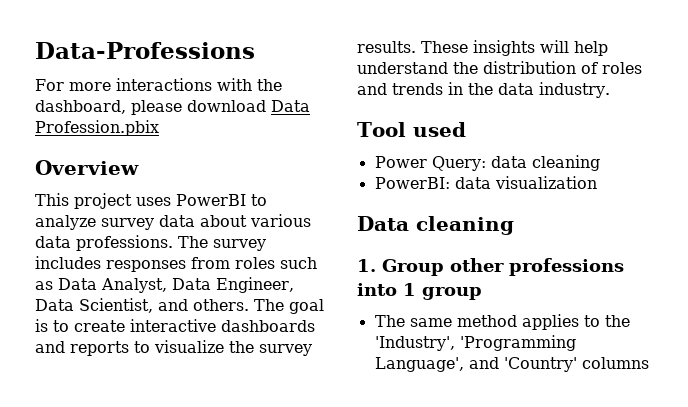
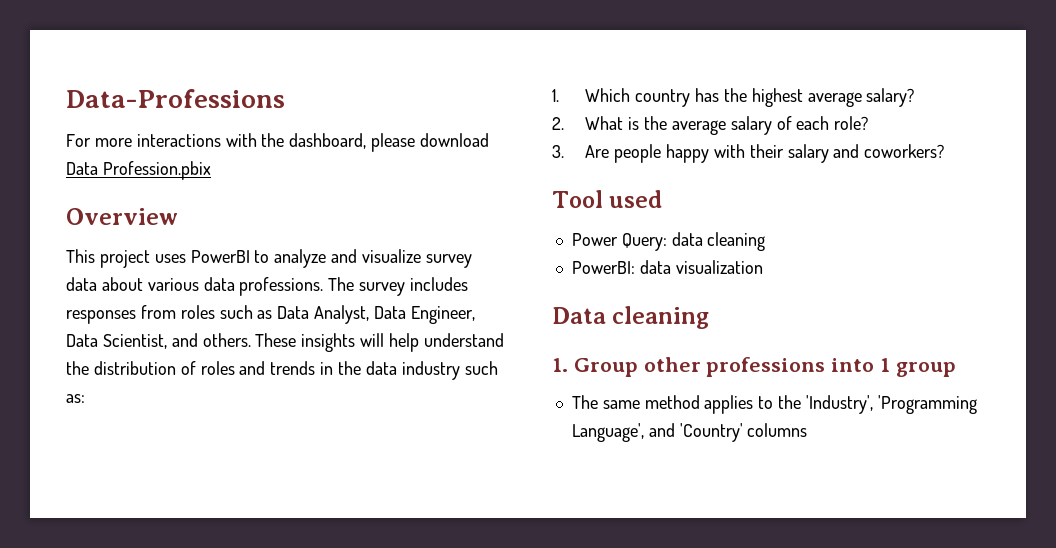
- This project uses PowerBI to analyze survey data about various data professions.
+ This project uses PowerBI to analyze and visualize survey data about various data professions.
- The goal is to create interactive dashboards and reports to visualize the survey results.
- These insights will help understand the distribution of roles and trends in the data industry.
+ These insights will help understand the distribution of roles and trends in the data industry such as:
+ 1. Which country has the highest average salary?
+ 2. What is the average salary of each role?
+ 3. Are people happy with their salary and coworkers?

